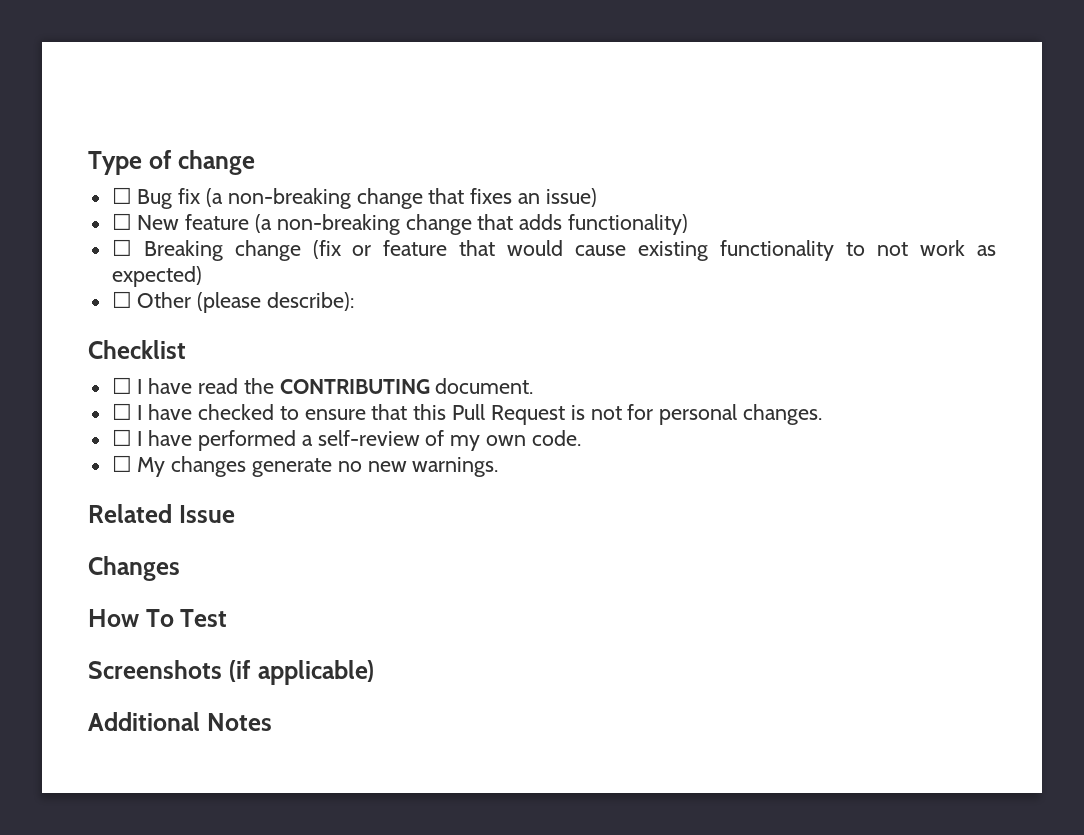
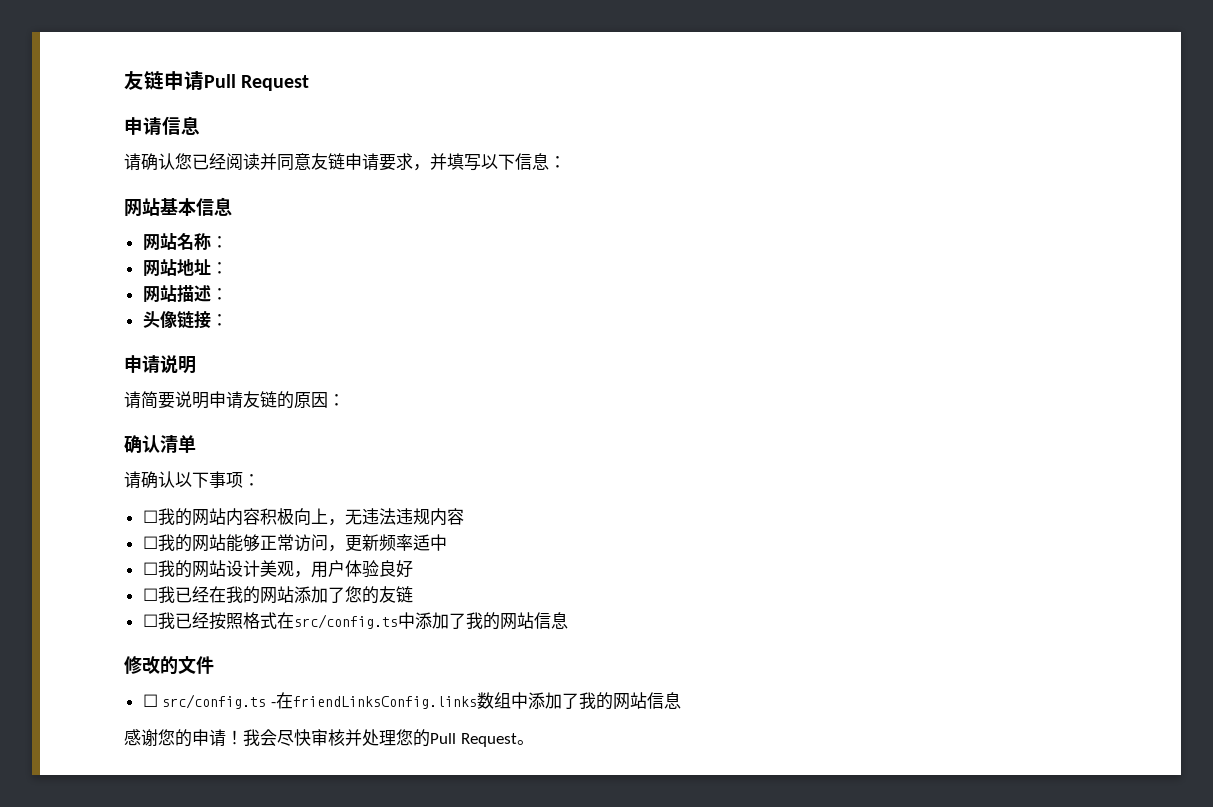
- Type of change
- ☐ Bug fix (a non-breaking change that fixes an issue)
- ☐ New feature (a non-breaking change that adds functionality)
- ☐ Breaking change (fix or feature that would cause existing functionality to not work as expected)
- ☐ Other (please describe):
- Checklist
- ☐ I have read the CONTRIBUTING document.
- ☐ I have checked to ensure that this Pull Request is not for personal changes.
- ☐ I have performed a self-review of my own code.
- ☐ My changes generate no new warnings.
- Related Issue
- Changes
- How To Test
- Screenshots (if applicable)
- Additional Notes
+ 友链申请Pull Request
+ 申请信息
+ 请确认您已经阅读并同意友链申请要求，并填写以下信息：
+ 网站基本信息
+ 网站名称：
+ 网站地址：
+ 网站描述：
+ 头像链接：
+ 申请说明
+ 请简要说明申请友链的原因：
+ 确认清单
+ 请确认以下事项：
+ ☐我的网站内容积极向上，无违法违规内容
+ ☐我的网站能够正常访问，更新频率适中
+ ☐我的网站设计美观，用户体验良好
+ ☐我已经在我的网站添加了您的友链
+ ☐我已经按照格式在src/config.ts中添加了我的网站信息
+ 修改的文件
+ ☐ src/config.ts -在friendLinksConfig.links数组中添加了我的网站信息
+ 感谢您的申请！我会尽快审核并处理您的Pull Request。

